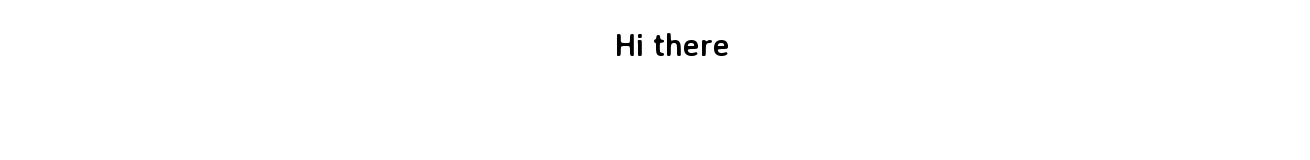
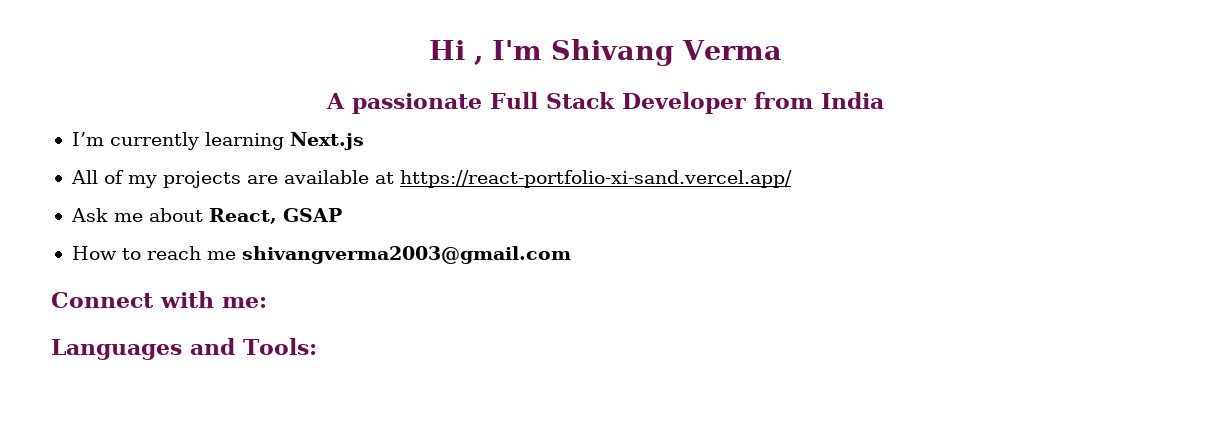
- Hi there
+ Hi , I'm Shivang Verma
+ A passionate Full Stack Developer from India
+ I’m currently learning Next.js
+ All of my projects are available at https://react-portfolio-xi-sand.vercel.app/
+ Ask me about React, GSAP
+ How to reach me shivangverma2003@gmail.com
+ Connect with me:
+ Languages and Tools:

